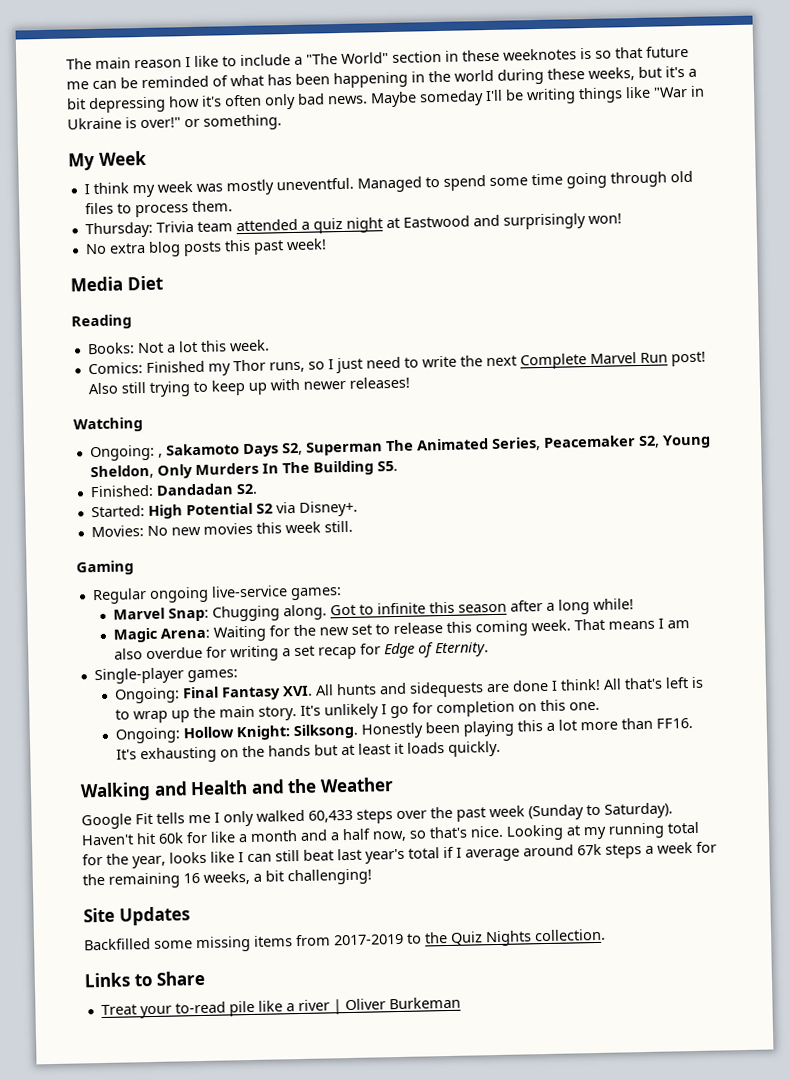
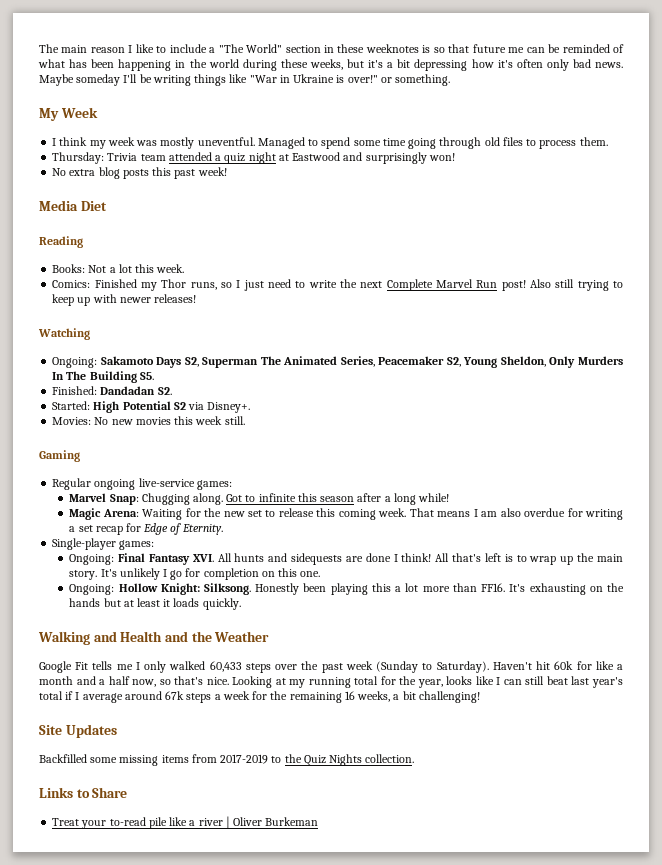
- Ongoing: , Sakamoto Days S2, Superman The Animated Series, Peacemaker S2, Young Sheldon, Only Murders In The Building S5.
+ Ongoing: Sakamoto Days S2, Superman The Animated Series, Peacemaker S2, Young Sheldon, Only Murders In The Building S5.

